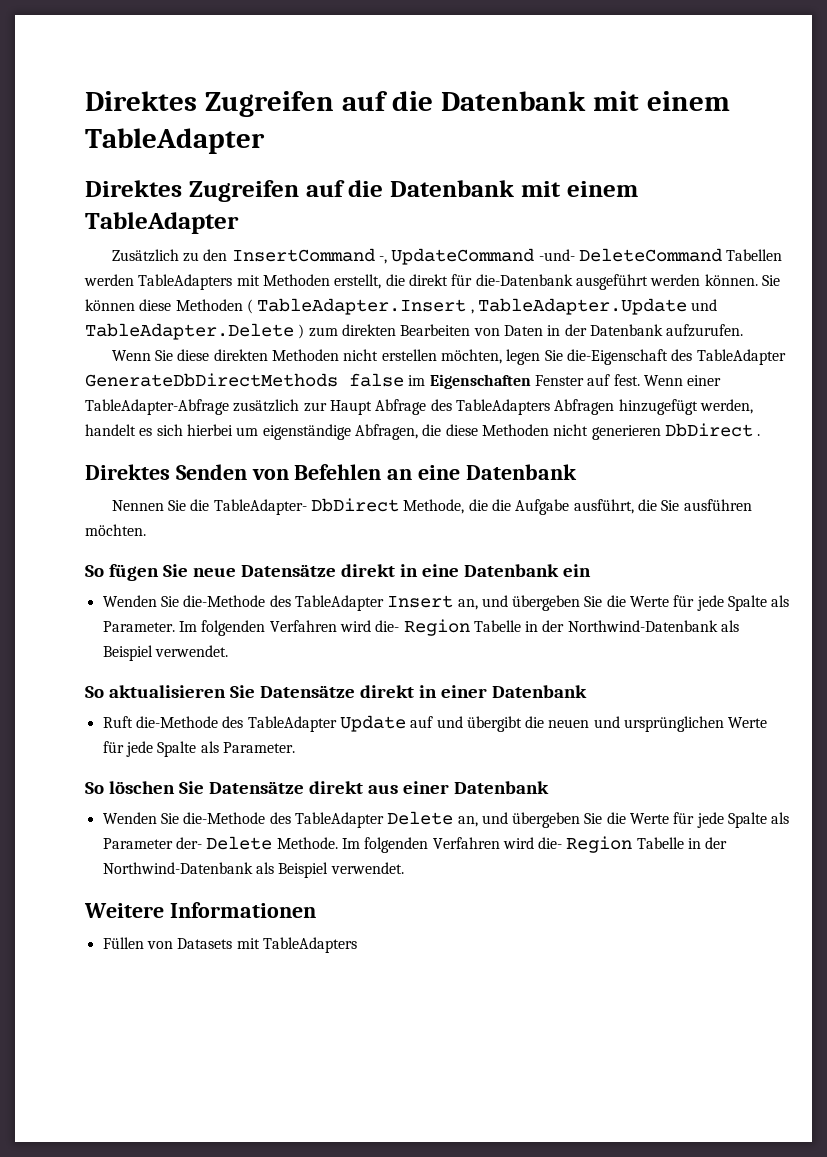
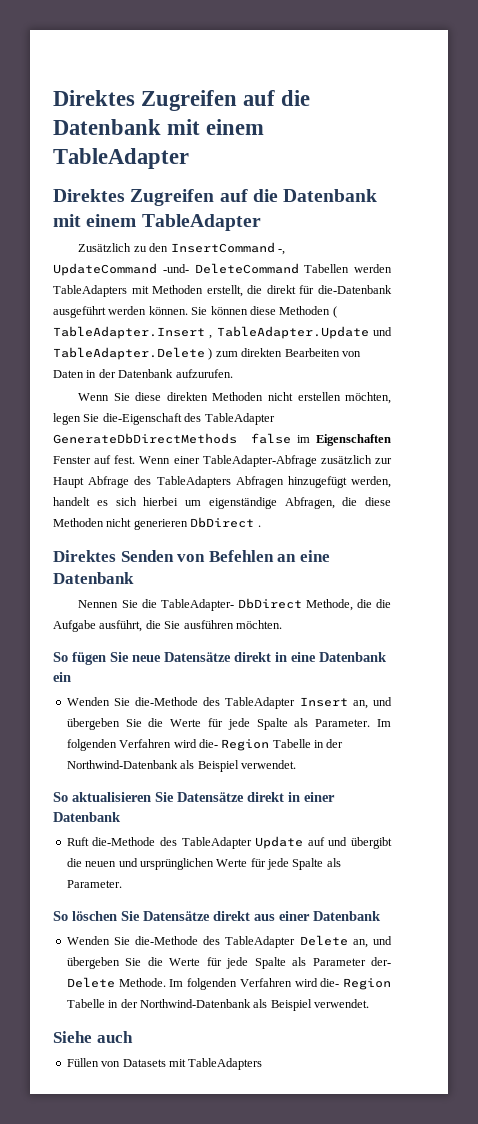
- Weitere Informationen
+ Siehe auch

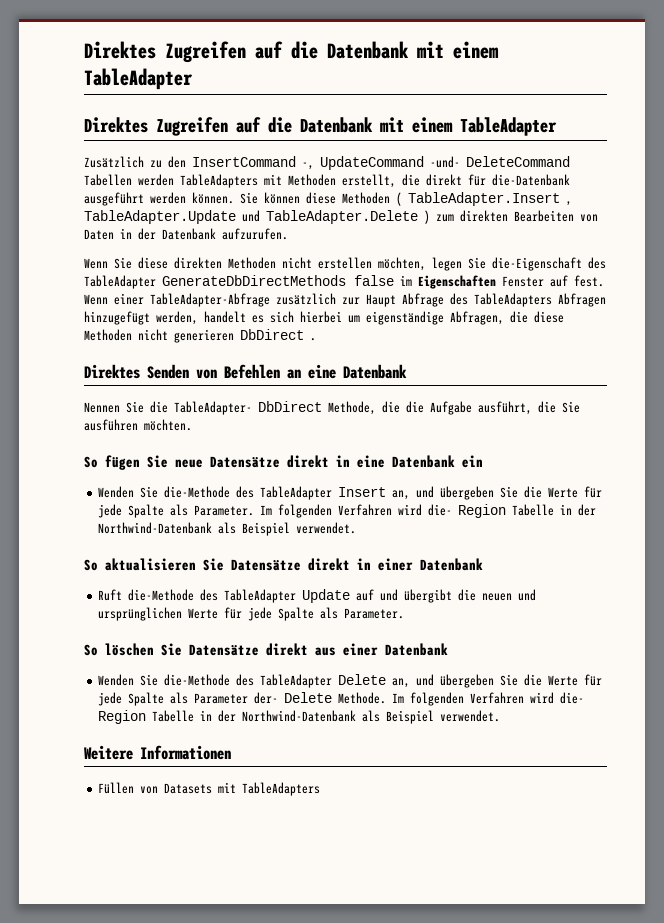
- Siehe auch
+ Weitere Informationen

